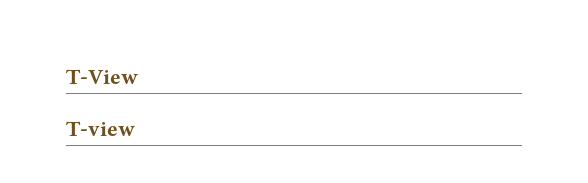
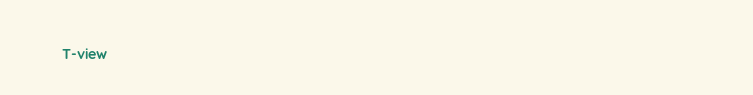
- T-View

